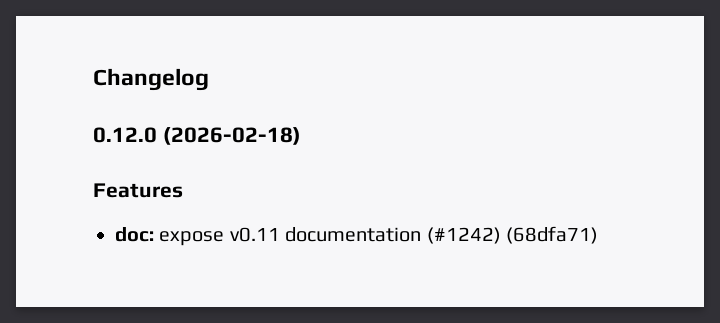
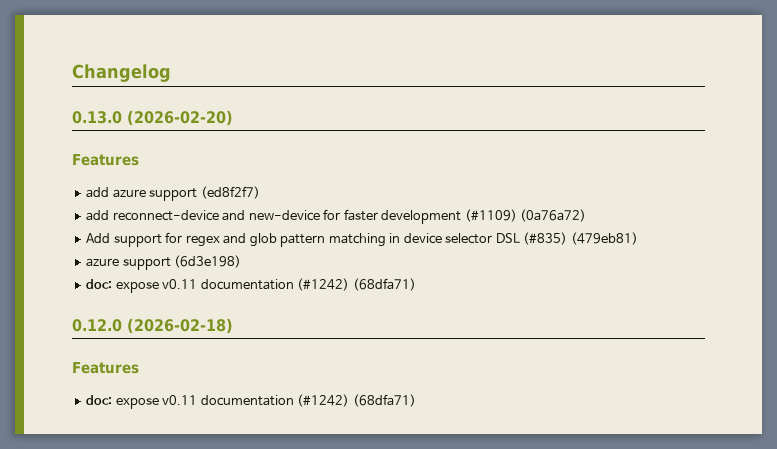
+ 0.13.0 (2026-02-20)
+ Features
+ add azure support (ed8f2f7)
+ add reconnect-device and new-device for faster development (#1109) (0a76a72)
+ Add support for regex and glob pattern matching in device selector DSL (#835) (479eb81)
+ azure support (6d3e198)
+ doc: expose v0.11 documentation (#1242) (68dfa71)

